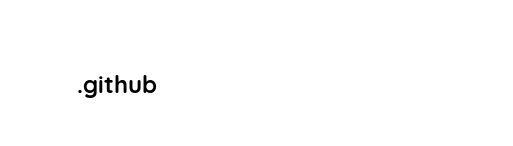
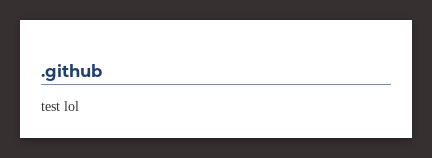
+ test lol

